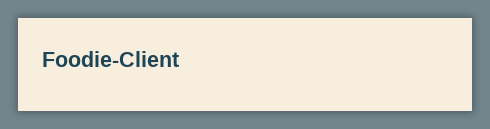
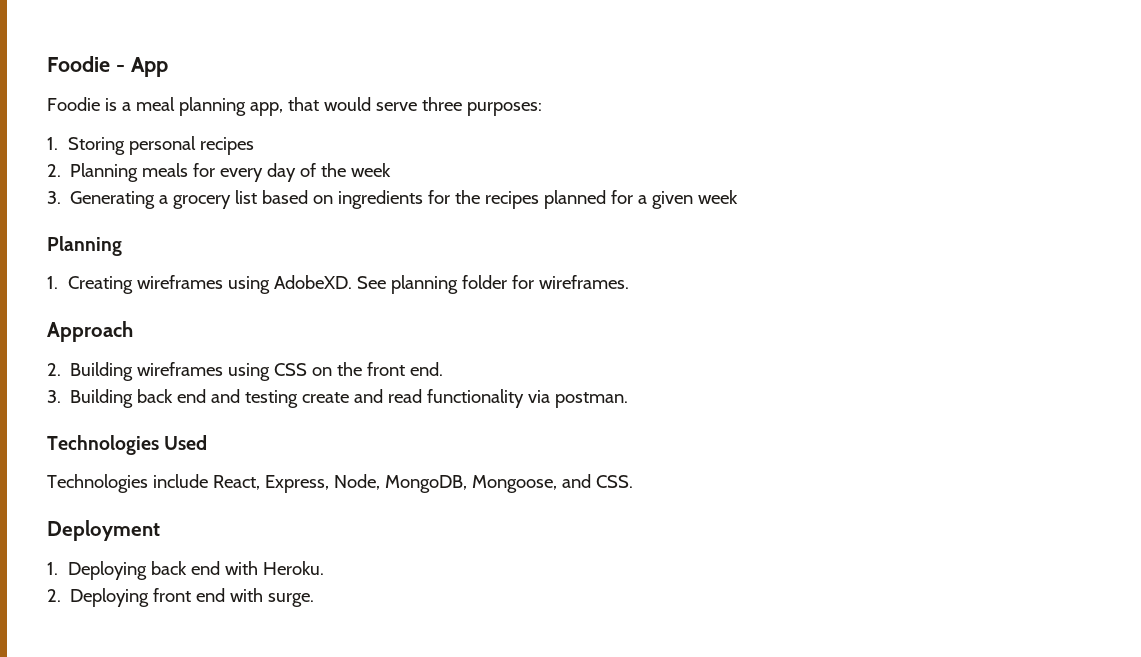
- Foodie-Client
+ Foodie - App
+ Foodie is a meal planning app, that would serve three purposes:
+ 1. Storing personal recipes
+ 2. Planning meals for every day of the week
+ 3. Generating a grocery list based on ingredients for the recipes planned for a given week
+ Planning
+ 1. Creating wireframes using AdobeXD. See planning folder for wireframes.
+ Approach
+ 2. Building wireframes using CSS on the front end.
+ 3. Building back end and testing create and read functionality via postman.
+ Technologies Used
+ Technologies include React, Express, Node, MongoDB, Mongoose, and CSS.
+ Deployment
+ 1. Deploying back end with Heroku.
+ 2. Deploying front end with surge.

